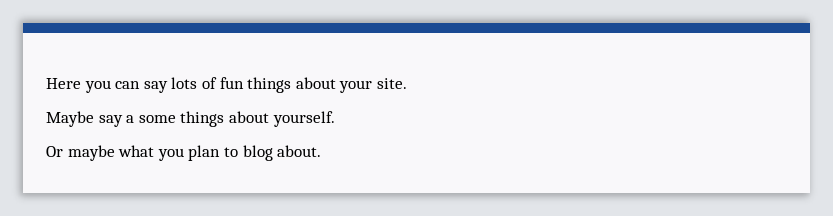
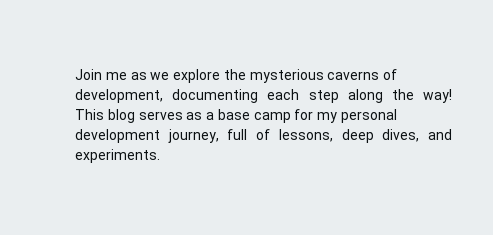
- Here you can say lots of fun things about your site.
- Maybe say a some things about yourself.
- Or maybe what you plan to blog about.
+ Join me as we explore the mysterious caverns of development, documenting each step along the way! This blog serves as a base camp for my personal development journey, full of lessons, deep dives, and experiments.

